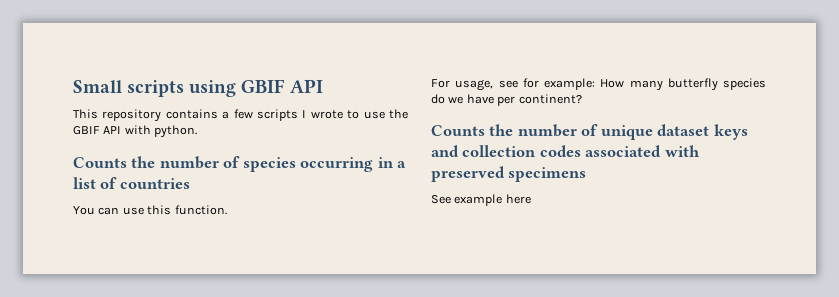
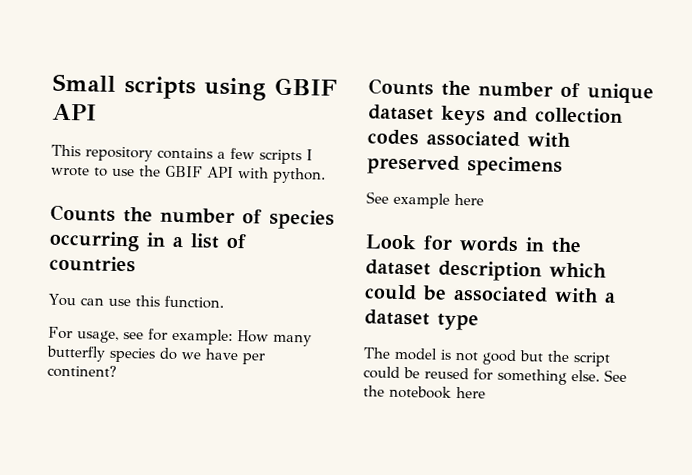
+ Look for words in the dataset description which could be associated with a dataset type
+ The model is not good but the script could be reused for something else. See the notebook here

